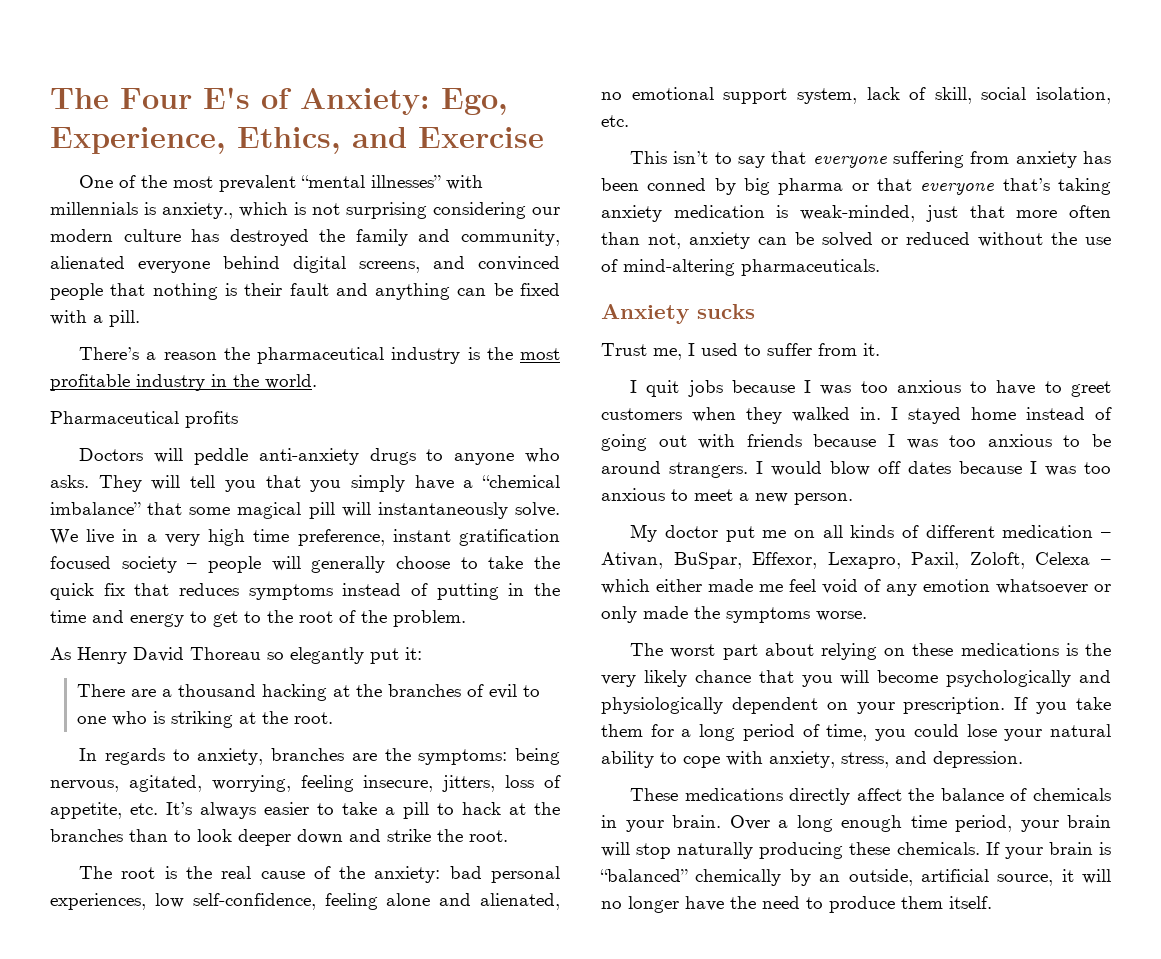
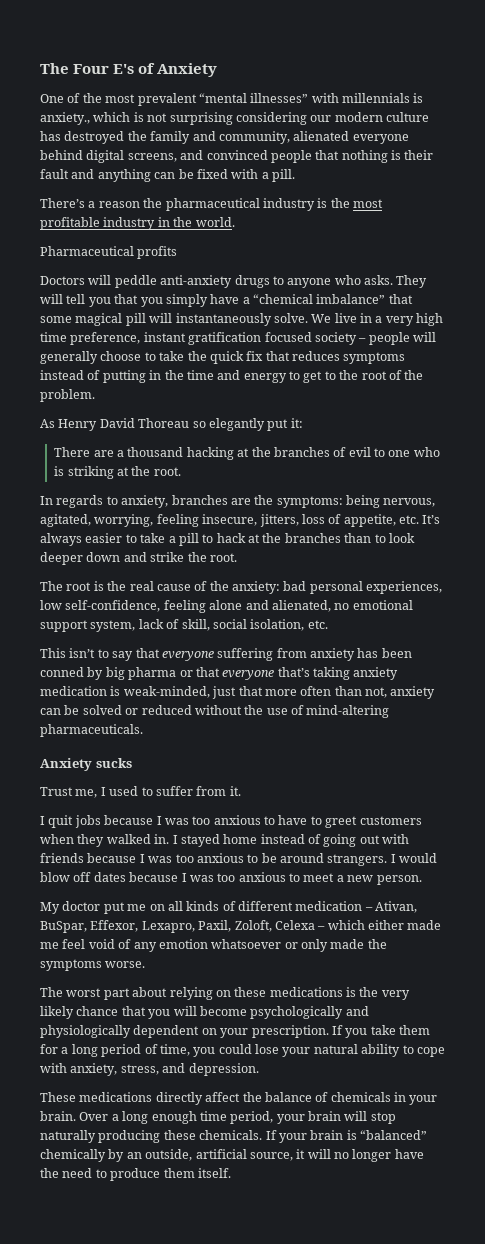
- The Four E's of Anxiety: Ego, Experience, Ethics, and Exercise
+ The Four E's of Anxiety

